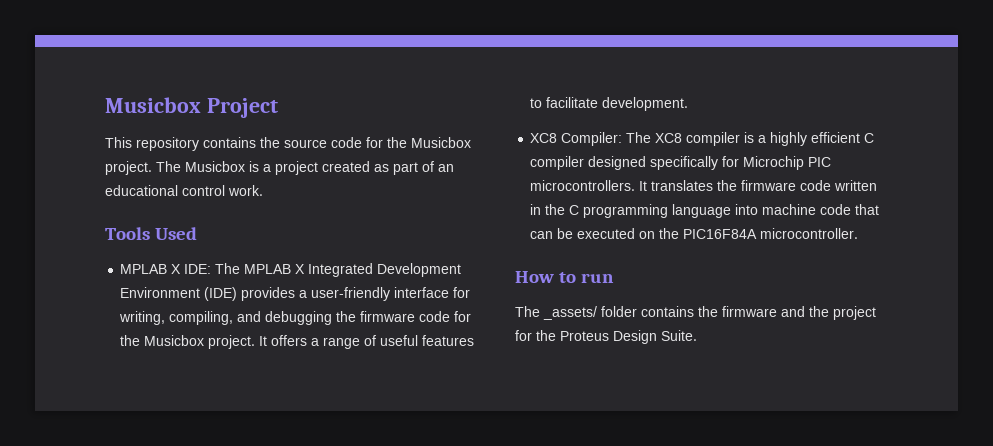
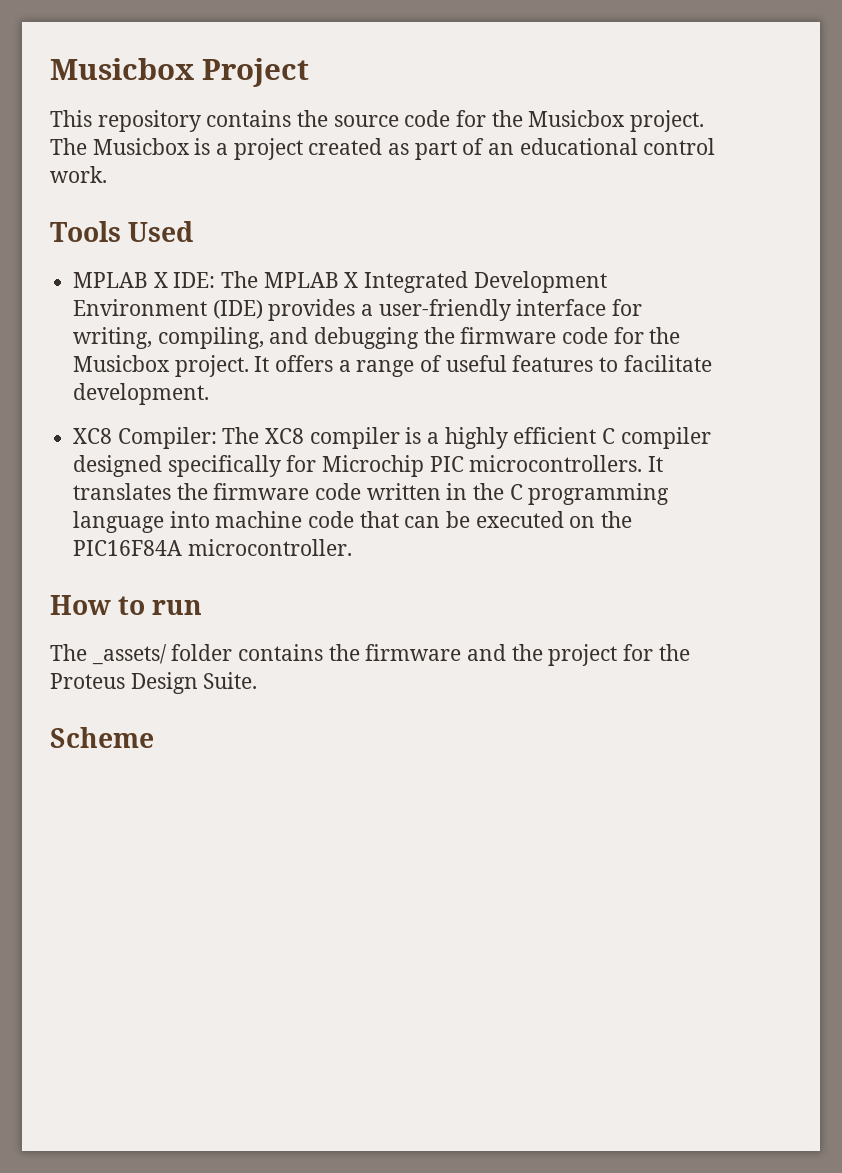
+ Scheme

